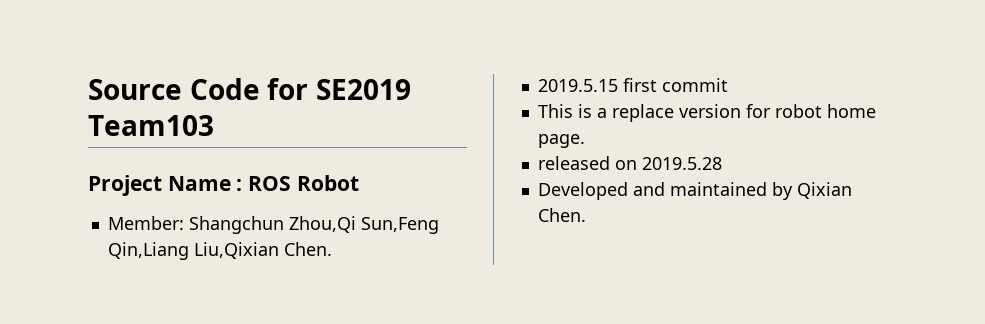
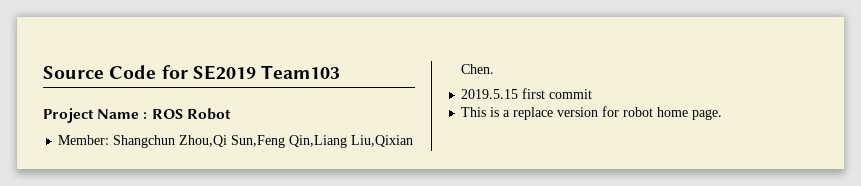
- released on 2019.5.28
- Developed and maintained by Qixian Chen.

